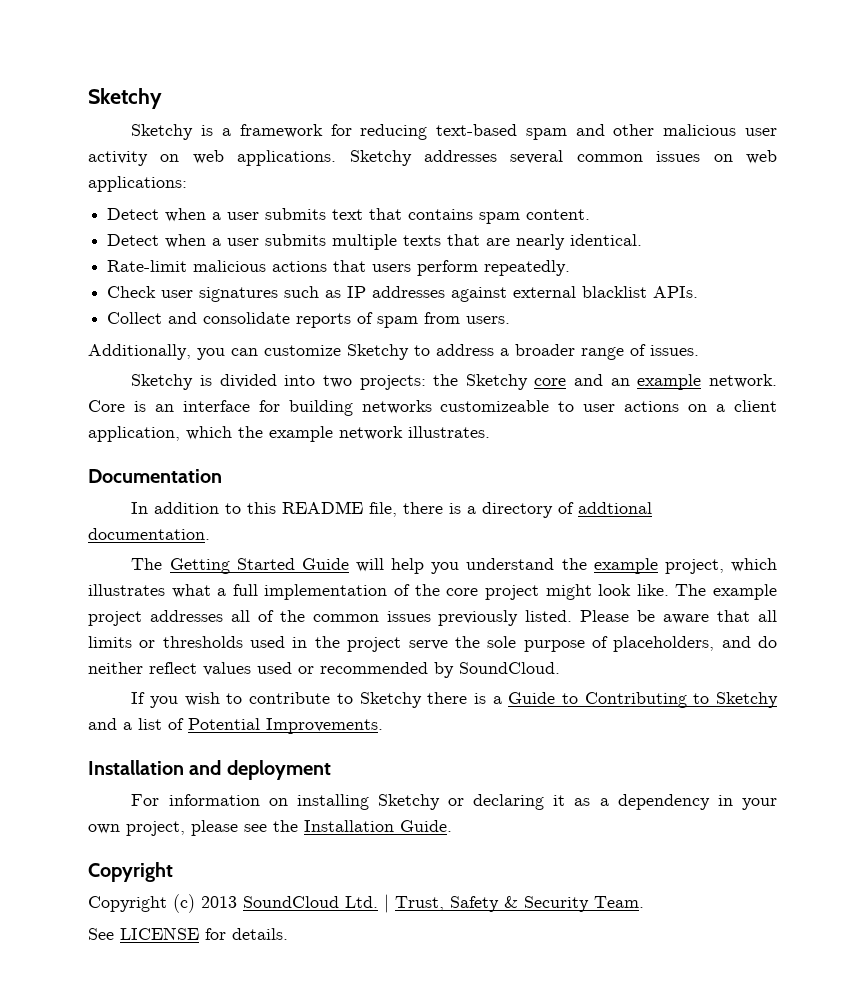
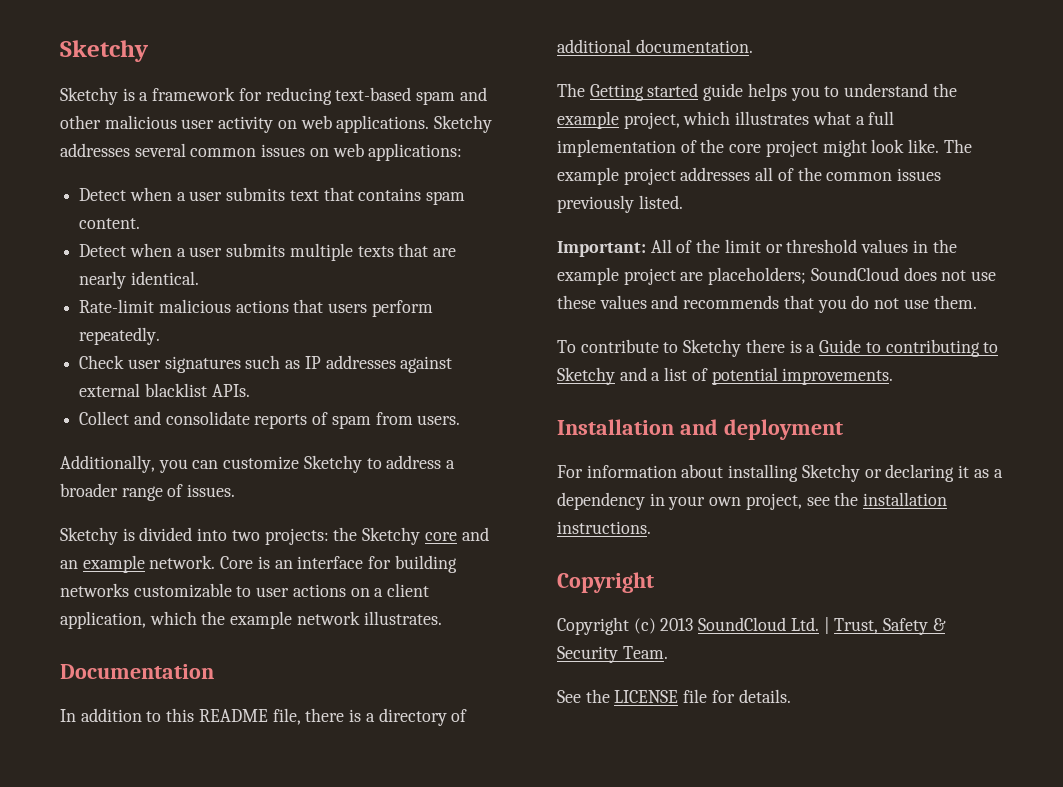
- Core is an interface for building networks customizeable to user actions on a client application, which the example network illustrates.
+ Core is an interface for building networks customizable to user actions on a client application, which the example network illustrates.
- In addition to this README file, there is a directory of addtional documentation.
+ In addition to this README file, there is a directory of additional documentation.
- The Getting Started Guide will help you understand the example project, which illustrates what a full implementation of the core project might look like.
+ The Getting started guide helps you to understand the example project, which illustrates what a full implementation of the core project might look like.
- The example project addresses all of the common issues previously listed. Please be aware that all limits or thresholds used in the project serve the sole purpose of placeholders, and do neither reflect values used or recommended by SoundCloud.
- If you wish to contribute to Sketchy there is a Guide to Contributing to Sketchy and a list of Potential Improvements.
+ The example project addresses all of the common issues previously listed.
+ Important: All of the limit or threshold values in the example project are placeholders; SoundCloud does not use these values and recommends that you do not use them.
+ To contribute to Sketchy there is a Guide to contributing to Sketchy and a list of potential improvements.
- For information on installing Sketchy or declaring it as a dependency in your own project, please see the Installation Guide.
+ For information about installing Sketchy or declaring it as a dependency in your own project, see the installation instructions.
- See LICENSE for details.
+ See the LICENSE file for details.

